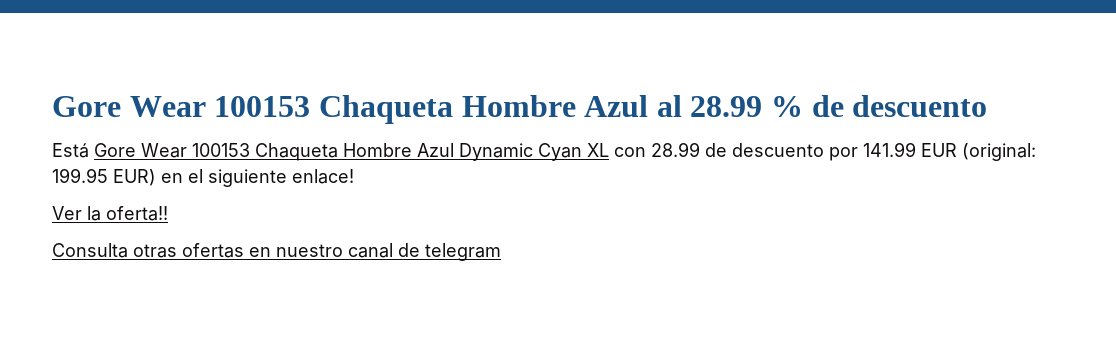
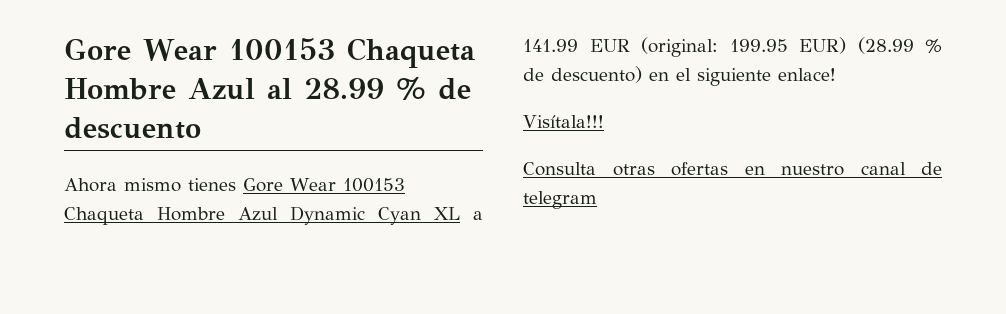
- Está Gore Wear 100153 Chaqueta Hombre Azul Dynamic Cyan XL con 28.99 de descuento por 141.99 EUR (original: 199.95 EUR) en el siguiente enlace!
+ Ahora mismo tienes Gore Wear 100153 Chaqueta Hombre Azul Dynamic Cyan XL a 141.99 EUR (original: 199.95 EUR) (28.99 % de descuento) en el siguiente enlace!
- Ver la oferta!!
+ Visítala!!!

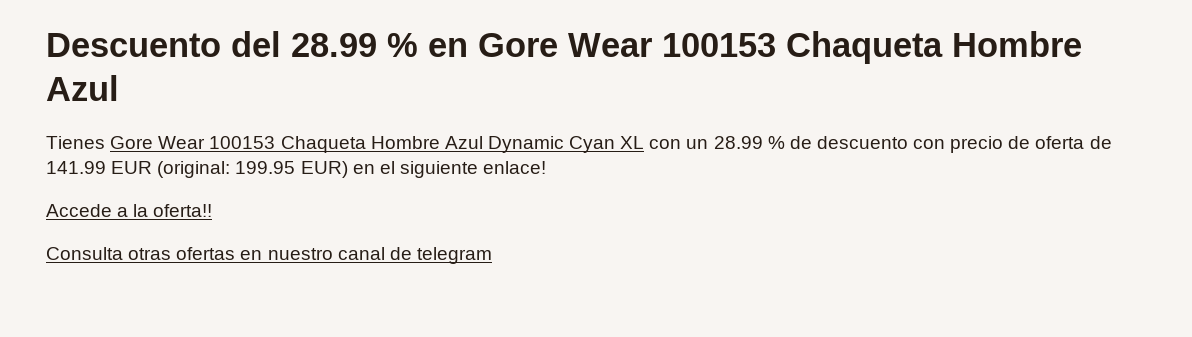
- Gore Wear 100153 Chaqueta Hombre Azul al 28.99 % de descuento
- Ahora mismo tienes Gore Wear 100153 Chaqueta Hombre Azul Dynamic Cyan XL a 141.99 EUR (original: 199.95 EUR) (28.99 % de descuento) en el siguiente enlace!
+ Descuento del 28.99 % en Gore Wear 100153 Chaqueta Hombre Azul
+ Tienes Gore Wear 100153 Chaqueta Hombre Azul Dynamic Cyan XL con un 28.99 % de descuento con precio de oferta de 141.99 EUR (original: 199.95 EUR) en el siguiente enlace!
- Visítala!!!
+ Accede a la oferta!!

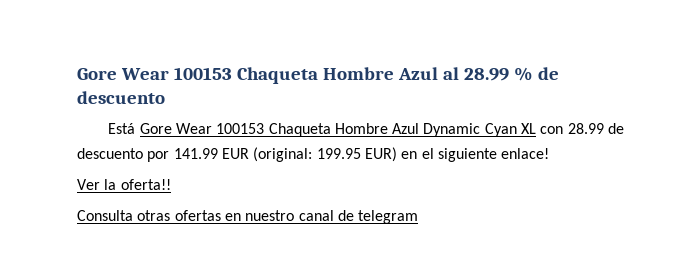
- Descuento del 28.99 % en Gore Wear 100153 Chaqueta Hombre Azul
- Tienes Gore Wear 100153 Chaqueta Hombre Azul Dynamic Cyan XL con un 28.99 % de descuento con precio de oferta de 141.99 EUR (original: 199.95 EUR) en el siguiente enlace!
+ Gore Wear 100153 Chaqueta Hombre Azul al 28.99 % de descuento
+ Está Gore Wear 100153 Chaqueta Hombre Azul Dynamic Cyan XL con 28.99 de descuento por 141.99 EUR (original: 199.95 EUR) en el siguiente enlace!
- Accede a la oferta!!
+ Ver la oferta!!

